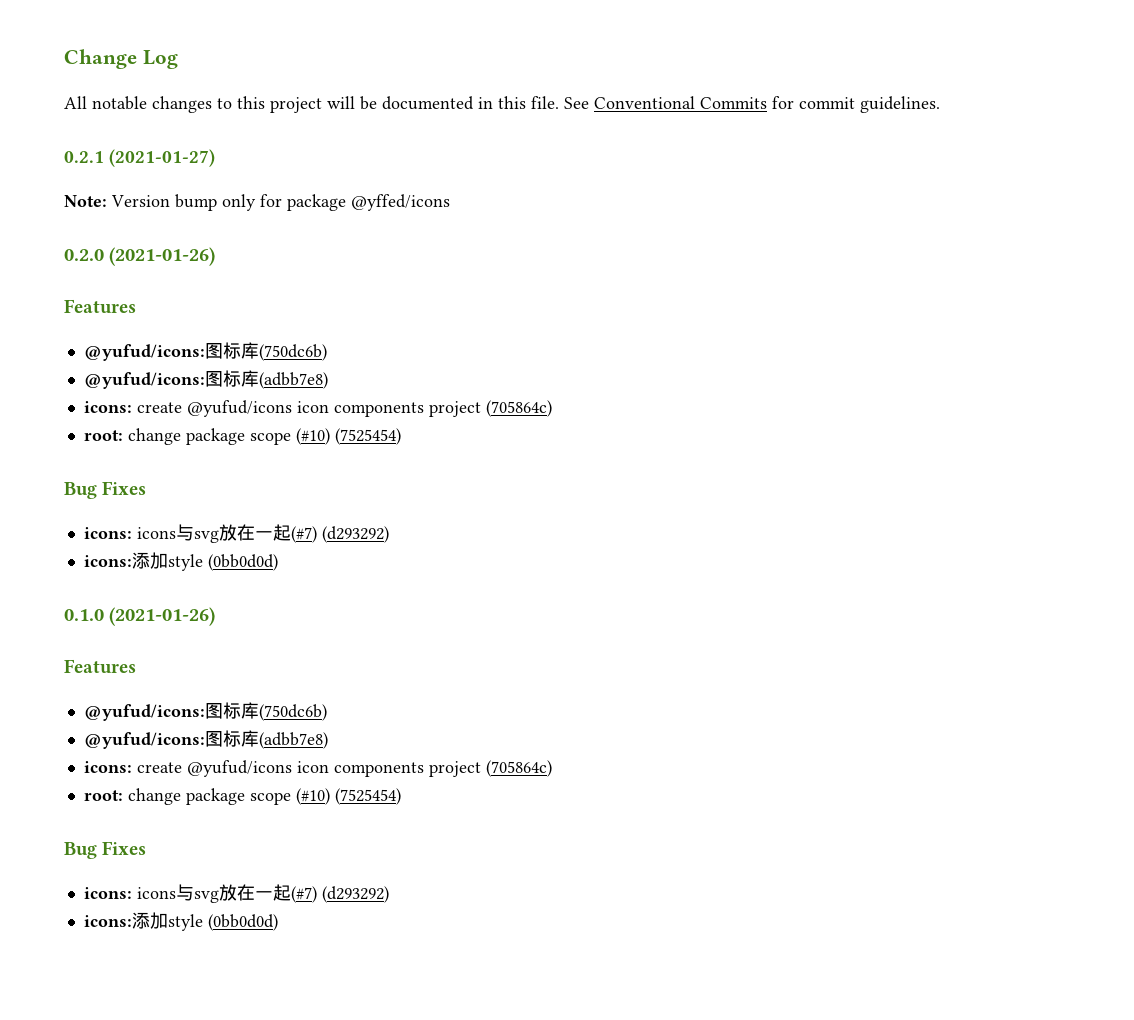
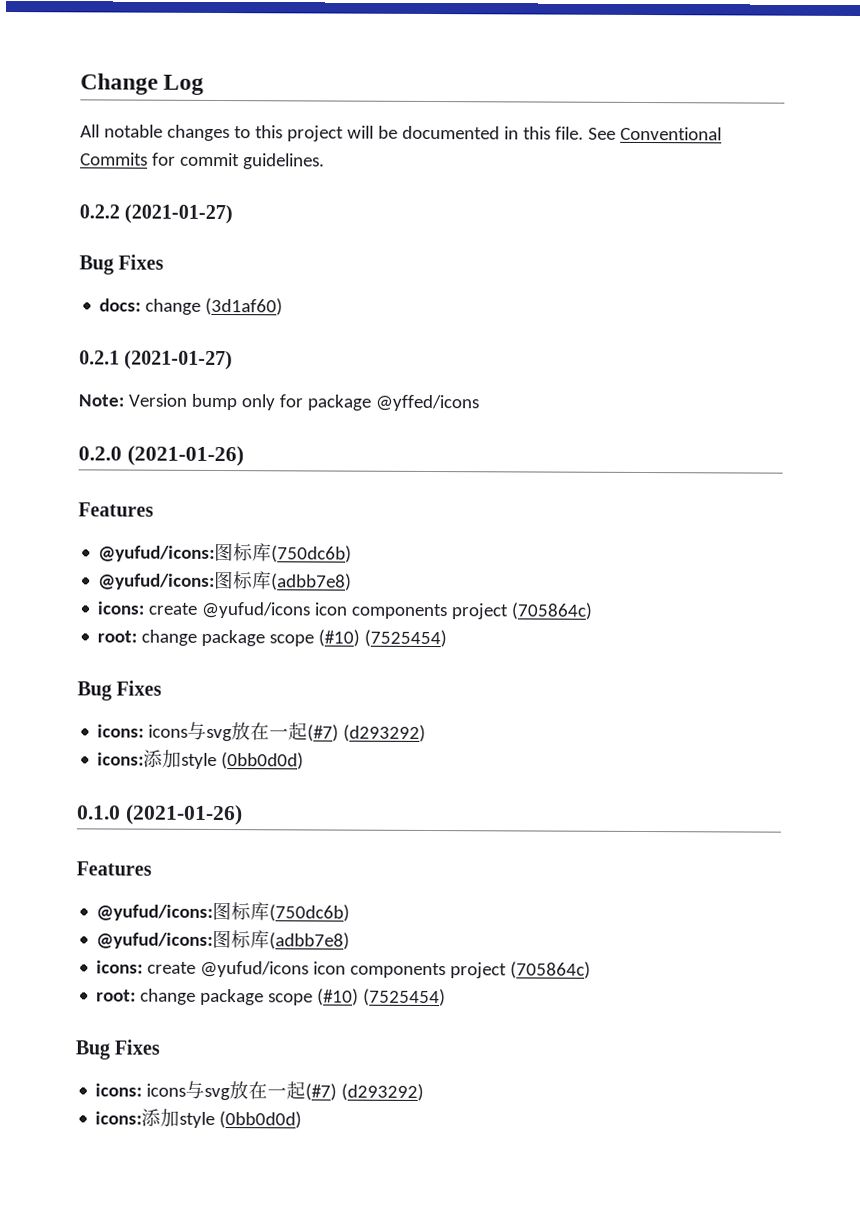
+ 0.2.2 (2021-01-27)
+ Bug Fixes
+ docs: change (3d1af60)

